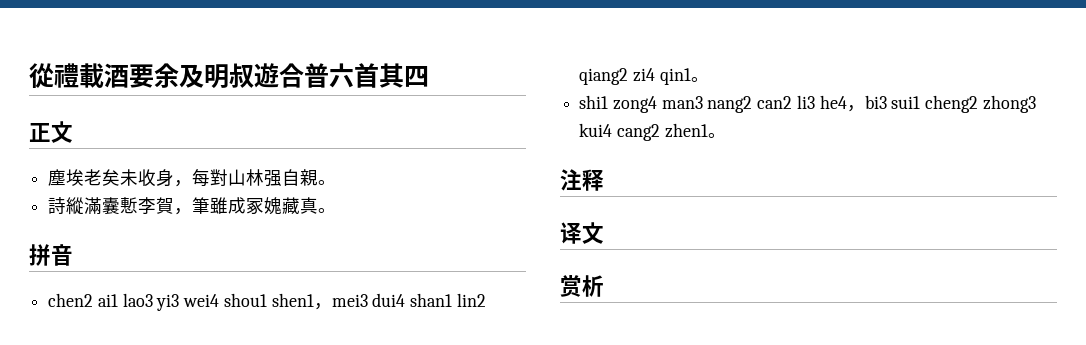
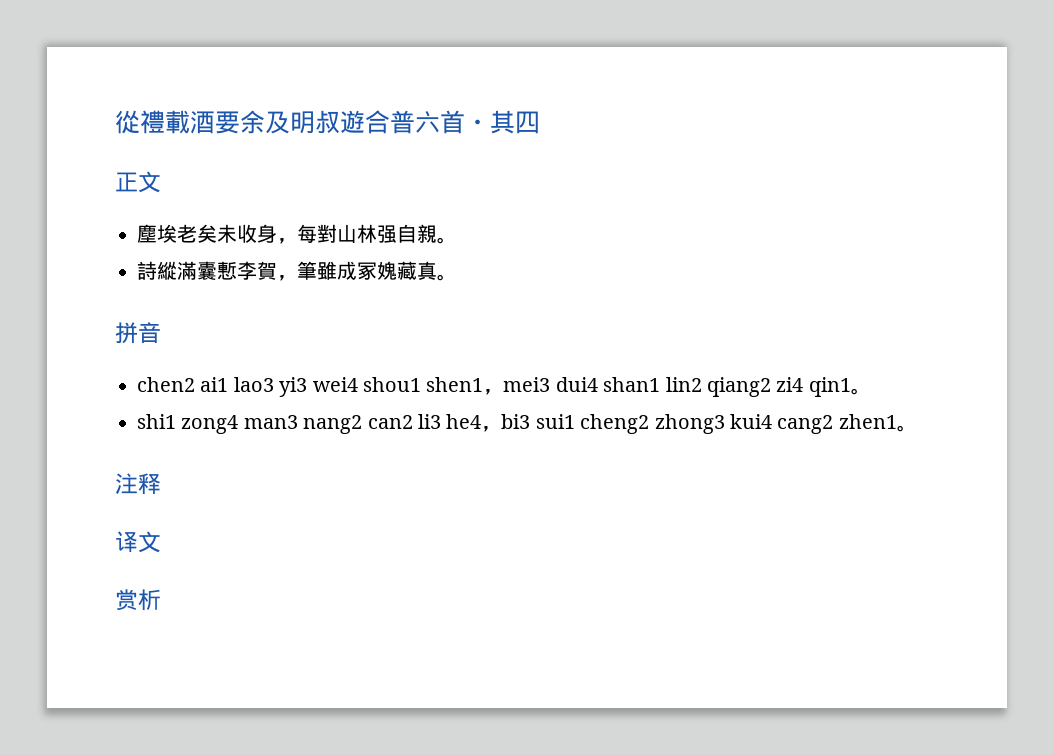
- 從禮載酒要余及明叔遊合普六首其四
+ 從禮載酒要余及明叔遊合普六首・其四

